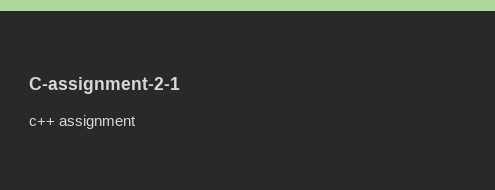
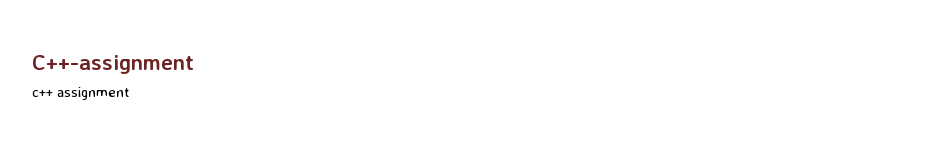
- C-assignment-2-1
+ C++-assignment

